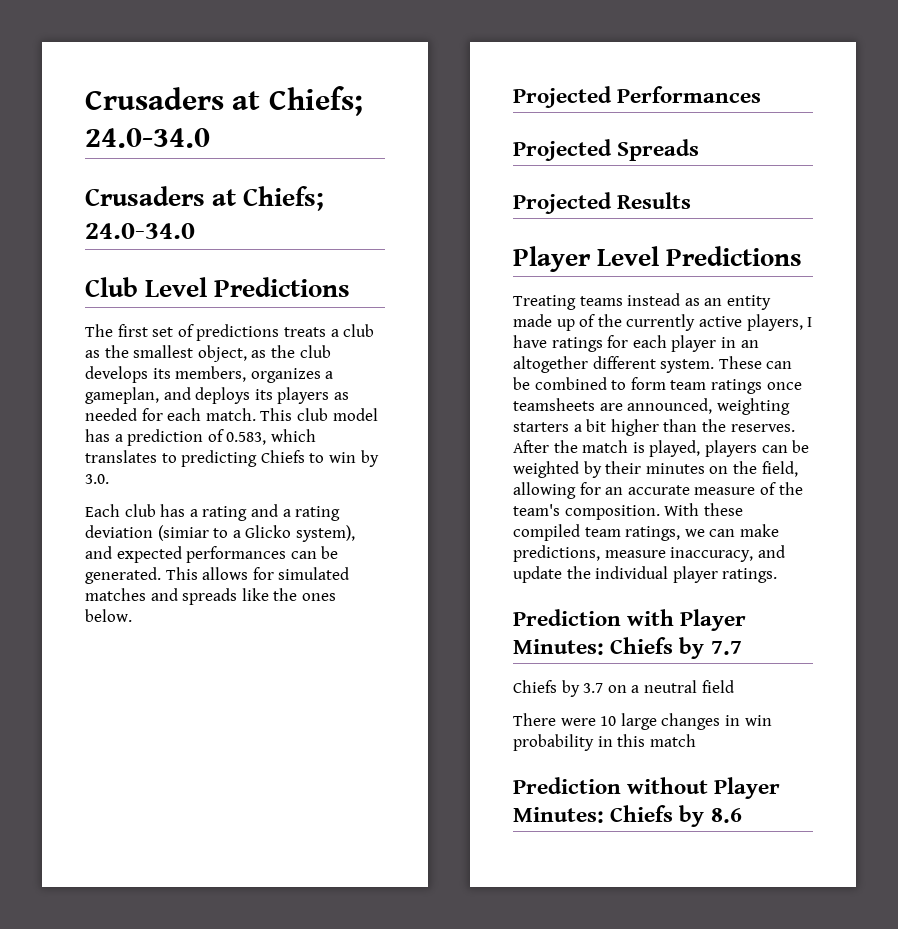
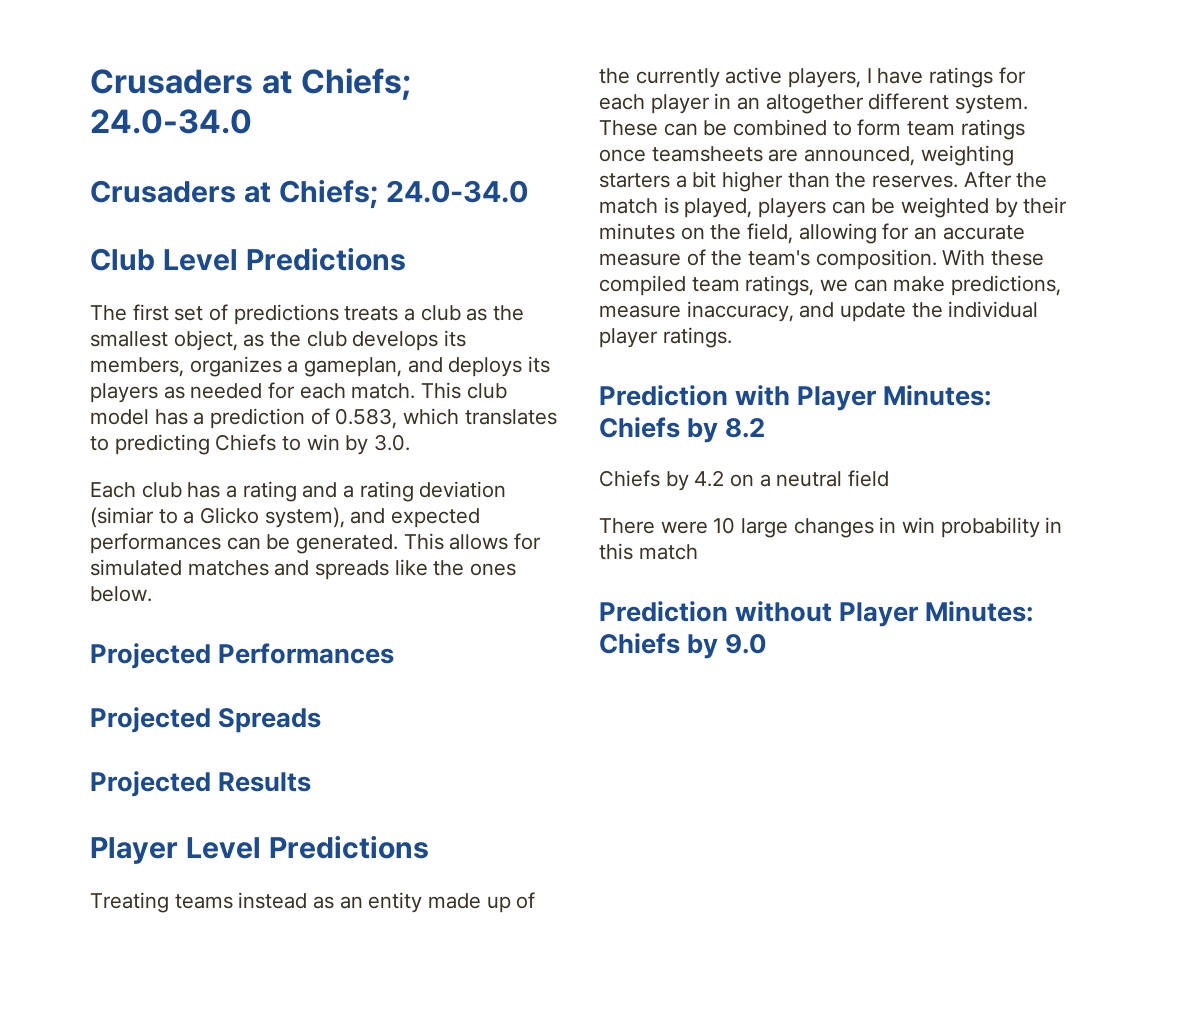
- Prediction with Player Minutes: Chiefs by 7.7
- Chiefs by 3.7 on a neutral field
+ Prediction with Player Minutes: Chiefs by 8.2
+ Chiefs by 4.2 on a neutral field
- Prediction without Player Minutes: Chiefs by 8.6
+ Prediction without Player Minutes: Chiefs by 9.0

